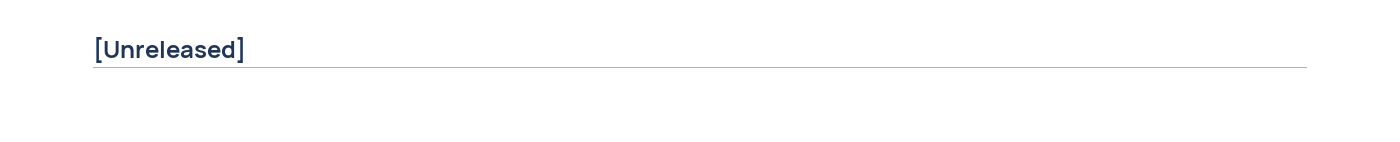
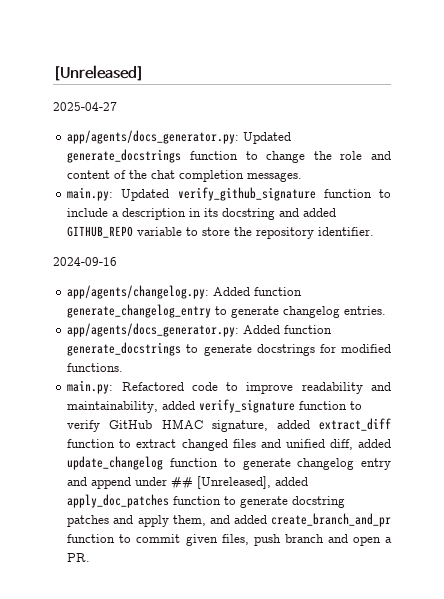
+ 2025-04-27
+ app/agents/docs_generator.py: Updated generate_docstrings function to change the role and content of the chat completion messages.
+ main.py: Updated verify_github_signature function to include a description in its docstring and added GITHUB_REPO variable to store the repository identifier.
+ 2024-09-16
+ app/agents/changelog.py: Added function generate_changelog_entry to generate changelog entries.
+ app/agents/docs_generator.py: Added function generate_docstrings to generate docstrings for modified functions.
+ main.py: Refactored code to improve readability and maintainability, added verify_signature function to verify GitHub HMAC signature, added extract_diff function to extract changed files and unified diff, added update_changelog function to generate changelog entry and append under ## [Unreleased], added apply_doc_patches function to generate docstring patches and apply them, and added create_branch_and_pr function to commit given files, push branch and open a PR.

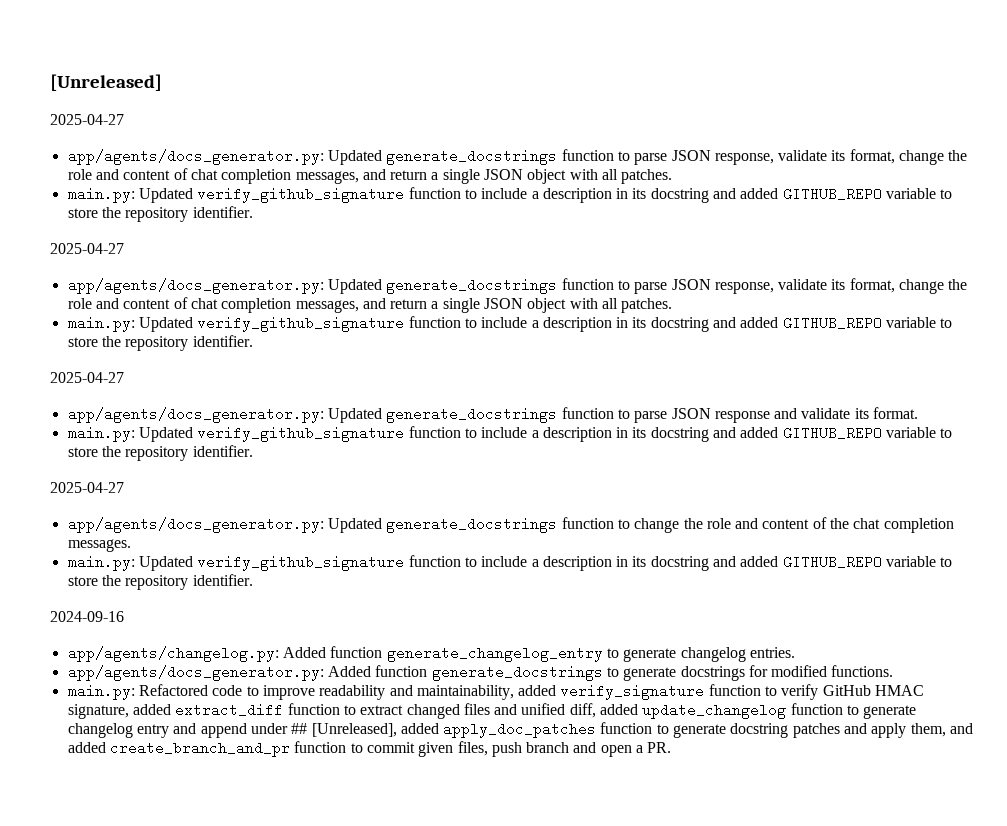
  [Unreleased]
+ 2025-04-27
+ app/agents/docs_generator.py: Updated generate_docstrings function to parse JSON response, validate its format, change the role and content of chat completion messages, and return a single JSON object with all patches.
+ main.py: Updated verify_github_signature function to include a description in its docstring and added GITHUB_REPO variable to store the repository identifier.
+ 2025-04-27
+ app/agents/docs_generator.py: Updated generate_docstrings function to parse JSON response, validate its format, change the role and content of chat completion messages, and return a single JSON object with all patches.
+ main.py: Updated verify_github_signature function to include a description in its docstring and added GITHUB_REPO variable to store the repository identifier.
+ 2025-04-27
+ app/agents/docs_generator.py: Updated generate_docstrings function to parse JSON response and validate its format.
+ main.py: Updated verify_github_signature function to include a description in its docstring and added GITHUB_REPO variable to store the repository identifier.

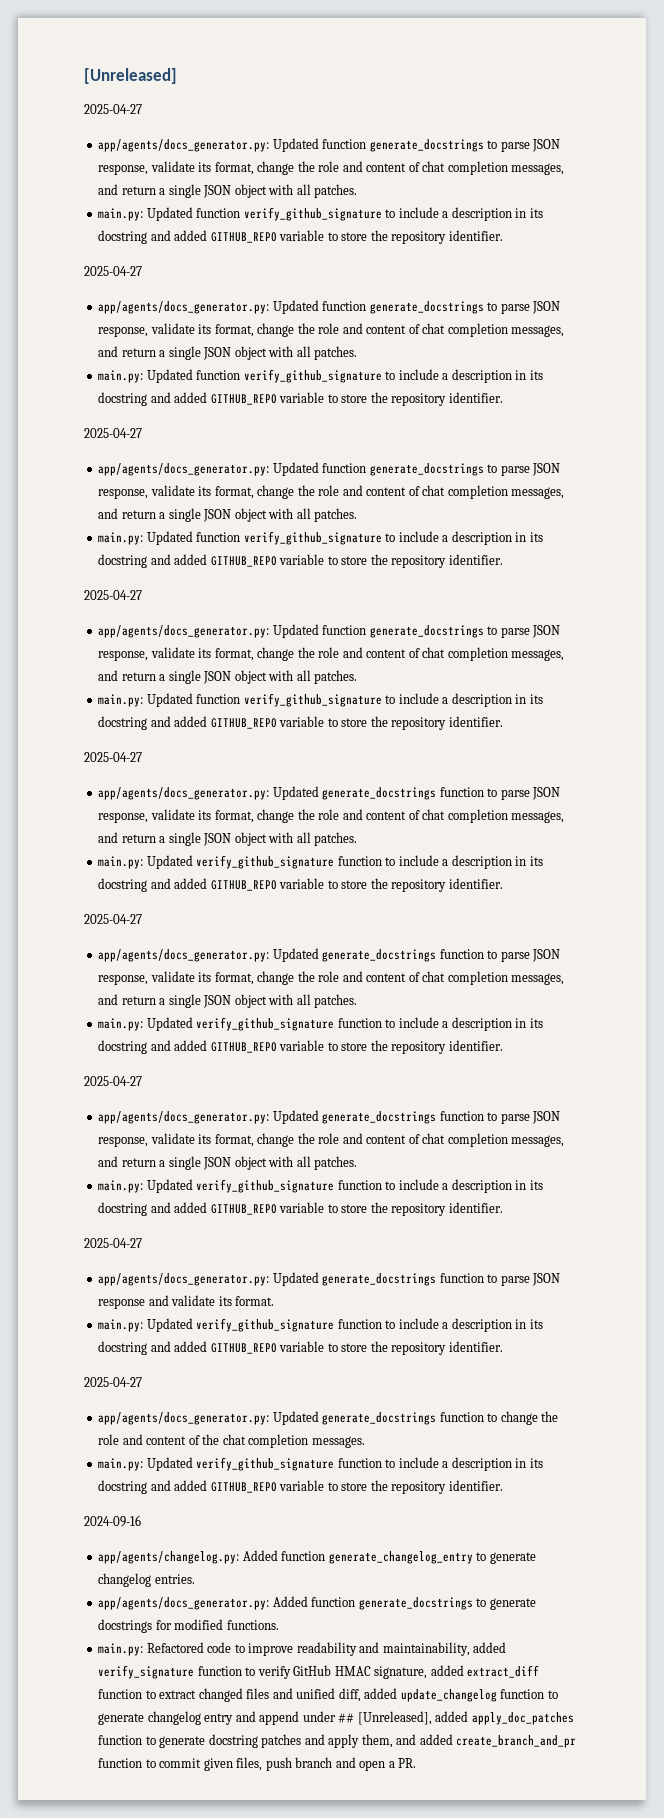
  [Unreleased]
+ 2025-04-27
+ app/agents/docs_generator.py: Updated function generate_docstrings to parse JSON response, validate its format, change the role and content of chat completion messages, and return a single JSON object with all patches.
+ main.py: Updated function verify_github_signature to include a description in its docstring and added GITHUB_REPO variable to store the repository identifier.
+ 2025-04-27
+ app/agents/docs_generator.py: Updated function generate_docstrings to parse JSON response, validate its format, change the role and content of chat completion messages, and return a single JSON object with all patches.
+ main.py: Updated function verify_github_signature to include a description in its docstring and added GITHUB_REPO variable to store the repository identifier.
+ 2025-04-27
+ app/agents/docs_generator.py: Updated function generate_docstrings to parse JSON response, validate its format, change the role and content of chat completion messages, and return a single JSON object with all patches.
+ main.py: Updated function verify_github_signature to include a description in its docstring and added GITHUB_REPO variable to store the repository identifier.
+ 2025-04-27
+ app/agents/docs_generator.py: Updated function generate_docstrings to parse JSON response, validate its format, change the role and content of chat completion messages, and return a single JSON object with all patches.
+ main.py: Updated function verify_github_signature to include a description in its docstring and added GITHUB_REPO variable to store the repository identifier.
+ 2025-04-27
+ app/agents/docs_generator.py: Updated generate_docstrings function to parse JSON response, validate its format, change the role and content of chat completion messages, and return a single JSON object with all patches.
+ main.py: Updated verify_github_signature function to include a description in its docstring and added GITHUB_REPO variable to store the repository identifier.

